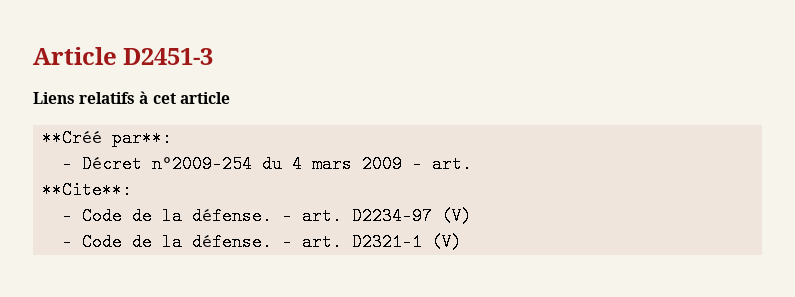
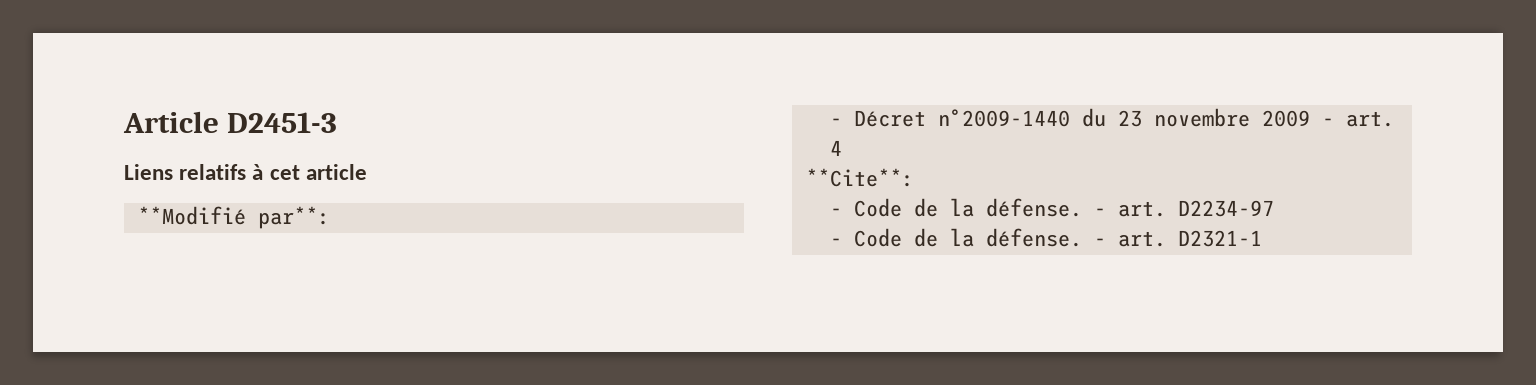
- **Créé par**:
+ **Modifié par**:
- - Décret n°2009-254 du 4 mars 2009 - art.
+ - Décret n°2009-1440 du 23 novembre 2009 - art. 4
- - art. D2234-97 (V)
+ - art. D2234-97
- - art. D2321-1 (V)
+ - art. D2321-1

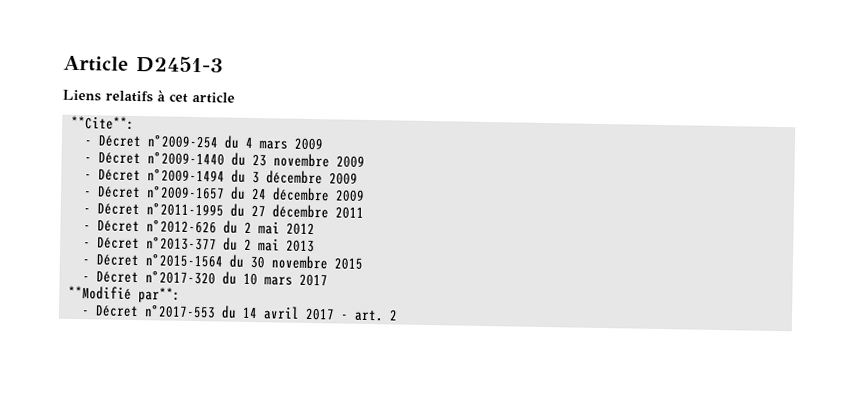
- **Modifié par**:
+ **Cite**:
+ - Décret n°2009-254 du 4 mars 2009
- - Décret n°2009-1440 du 23 novembre 2009 - art. 4
- **Cite**:
- - Code de la défense. - art. D2234-97
- - Code de la défense. - art. D2321-1
+ - Décret n°2009-1440 du 23 novembre 2009
+ - Décret n°2009-1494 du 3 décembre 2009
+ - Décret n°2009-1657 du 24 décembre 2009
+ - Décret n°2011-1995 du 27 décembre 2011
+ - Décret n°2012-626 du 2 mai 2012
+ - Décret n°2013-377 du 2 mai 2013
+ - Décret n°2015-1564 du 30 novembre 2015
+ - Décret n°2017-320 du 10 mars 2017
+ **Modifié par**:
+ - Décret n°2017-553 du 14 avril 2017 - art. 2

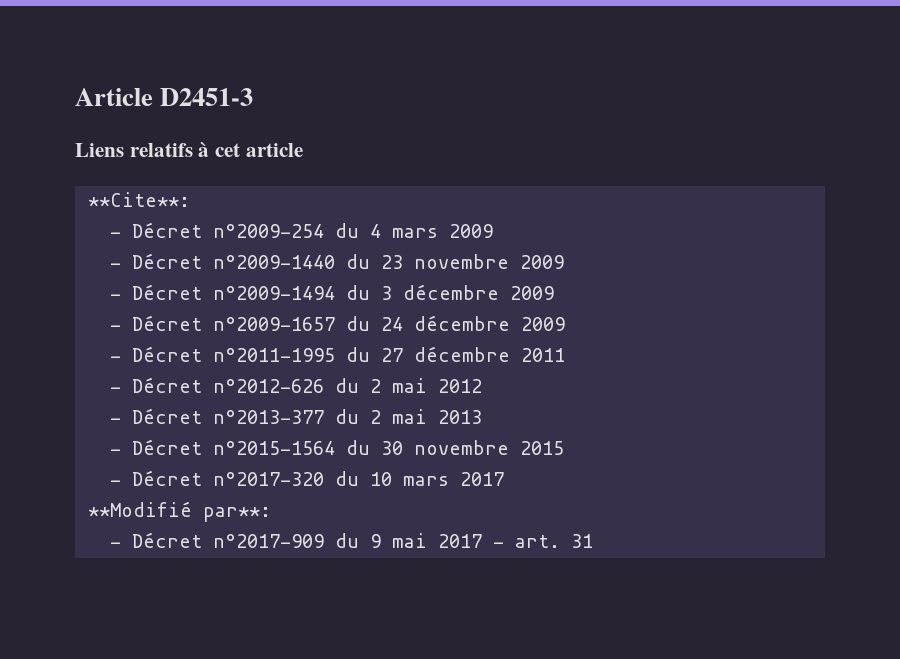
- - Décret n°2017-553 du 14 avril 2017 - art. 2
+ - Décret n°2017-909 du 9 mai 2017 - art. 31

